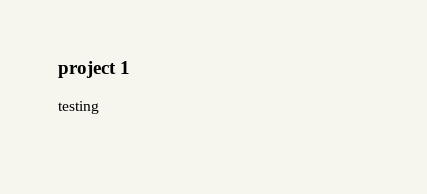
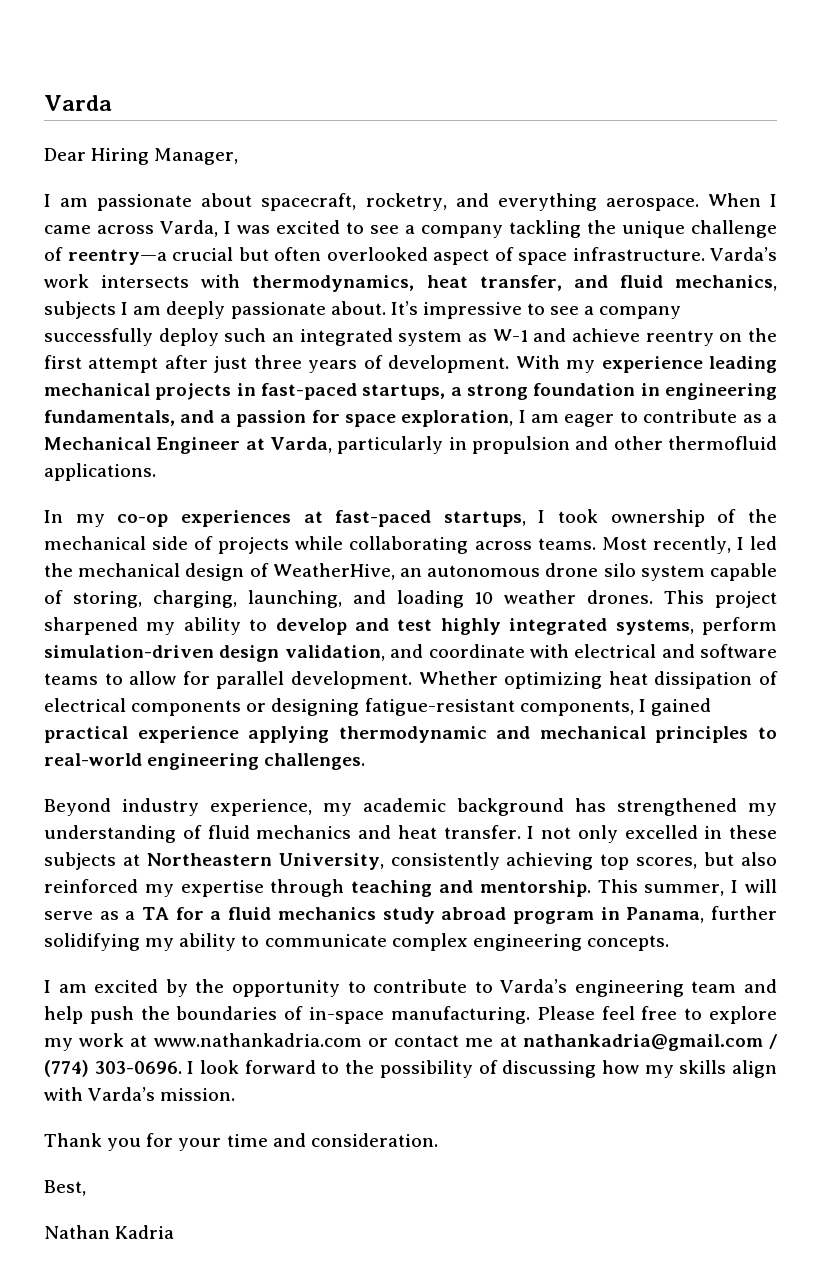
- project 1
- testing
+ Varda
+ Dear Hiring Manager,
+ I am passionate about spacecraft, rocketry, and everything aerospace. When I came across Varda, I was excited to see a company tackling the unique challenge of reentry—a crucial but often overlooked aspect of space infrastructure. Varda’s work intersects with thermodynamics, heat transfer, and fluid mechanics, subjects I am deeply passionate about. It’s impressive to see a company successfully deploy such an integrated system as W-1 and achieve reentry on the first attempt after just three years of development. With my experience leading mechanical projects in fast-paced startups, a strong foundation in engineering fundamentals, and a passion for space exploration, I am eager to contribute as a Mechanical Engineer at Varda, particularly in propulsion and other thermofluid applications.
+ In my co-op experiences at fast-paced startups, I took ownership of the mechanical side of projects while collaborating across teams. Most recently, I led the mechanical design of WeatherHive, an autonomous drone silo system capable of storing, charging, launching, and loading 10 weather drones. This project sharpened my ability to develop and test highly integrated systems, perform simulation-driven design validation, and coordinate with electrical and software teams to allow for parallel development. Whether optimizing heat dissipation of electrical components or designing fatigue-resistant components, I gained practical experience applying thermodynamic and mechanical principles to real-world engineering challenges.
+ Beyond industry experience, my academic background has strengthened my understanding of fluid mechanics and heat transfer. I not only excelled in these subjects at Northeastern University, consistently achieving top scores, but also reinforced my expertise through teaching and mentorship. This summer, I will serve as a TA for a fluid mechanics study abroad program in Panama, further solidifying my ability to communicate complex engineering concepts.
+ I am excited by the opportunity to contribute to Varda’s engineering team and help push the boundaries of in-space manufacturing. Please feel free to explore my work at www.nathankadria.com or contact me at nathankadria@gmail.com / (774) 303-0696. I look forward to the possibility of discussing how my skills align with Varda’s mission.
+ Thank you for your time and consideration.
+ Best,
+ Nathan Kadria

